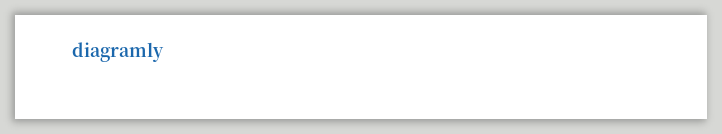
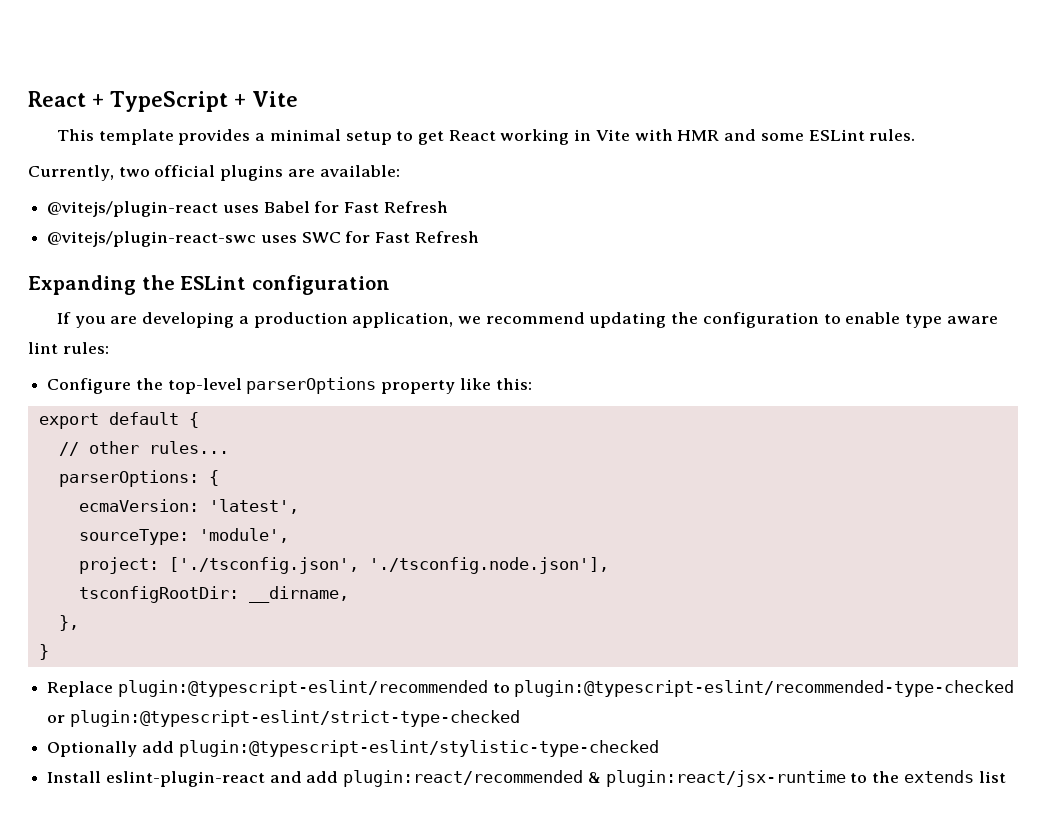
- diagramly
+ React + TypeScript + Vite
+ This template provides a minimal setup to get React working in Vite with HMR and some ESLint rules.
+ Currently, two official plugins are available:
+ @vitejs/plugin-react uses Babel for Fast Refresh
+ @vitejs/plugin-react-swc uses SWC for Fast Refresh
+ Expanding the ESLint configuration
+ If you are developing a production application, we recommend updating the configuration to enable type aware lint rules:
+ Configure the top-level parserOptions property like this:
+ export default {
+ // other rules...
+ parserOptions: {
+ ecmaVersion: 'latest',
+ sourceType: 'module',
+ project: ['./tsconfig.json', './tsconfig.node.json'],
+ tsconfigRootDir: __dirname,
+ },
+ }
+ Replace plugin:@typescript-eslint/recommended to plugin:@typescript-eslint/recommended-type-checked or plugin:@typescript-eslint/strict-type-checked
+ Optionally add plugin:@typescript-eslint/stylistic-type-checked
+ Install eslint-plugin-react and add plugin:react/recommended & plugin:react/jsx-runtime to the extends list

